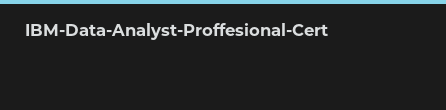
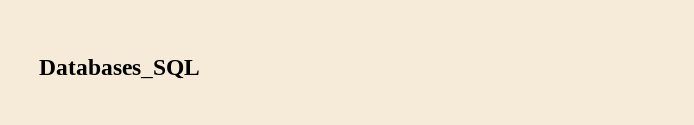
- IBM-Data-Analyst-Proffesional-Cert
+ Databases_SQL

